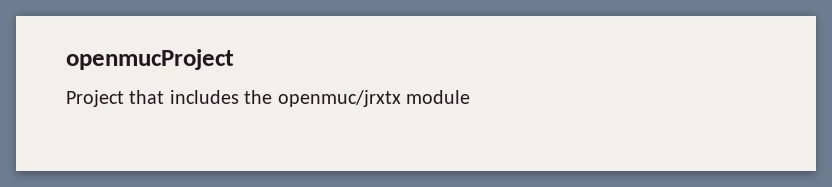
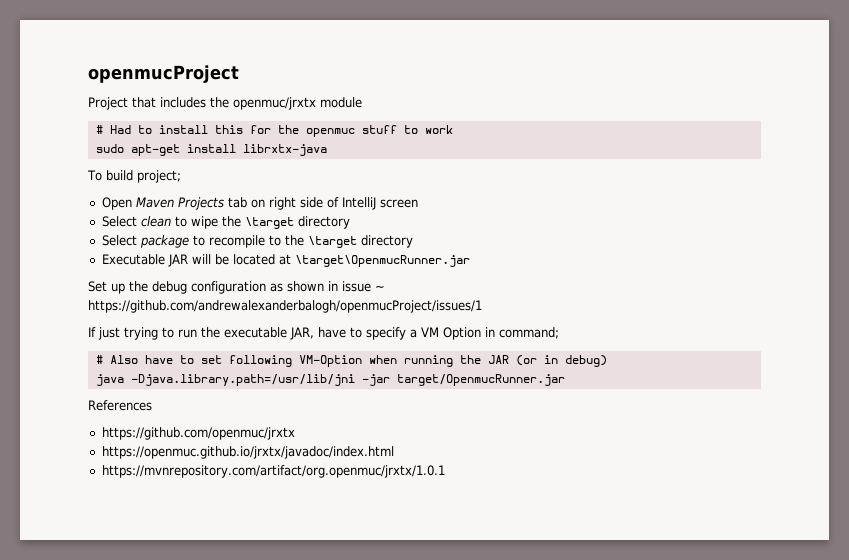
+ # Had to install this for the openmuc stuff to work
+ sudo apt-get install librxtx-java
+ To build project;
+ Open Maven Projects tab on right side of IntelliJ screen
+ Select clean to wipe the \target directory
+ Select package to recompile to the \target directory
+ Executable JAR will be located at \target\OpenmucRunner.jar
+ Set up the debug configuration as shown in issue ~ https://github.com/andrewalexanderbalogh/openmucProject/issues/1
+ If just trying to run the executable JAR, have to specify a VM Option in command;
+ # Also have to set following VM-Option when running the JAR (or in debug)
+ java -Djava.library.path=/usr/lib/jni -jar target/OpenmucRunner.jar
+ References
+ https://github.com/openmuc/jrxtx
+ https://openmuc.github.io/jrxtx/javadoc/index.html
+ https://mvnrepository.com/artifact/org.openmuc/jrxtx/1.0.1

